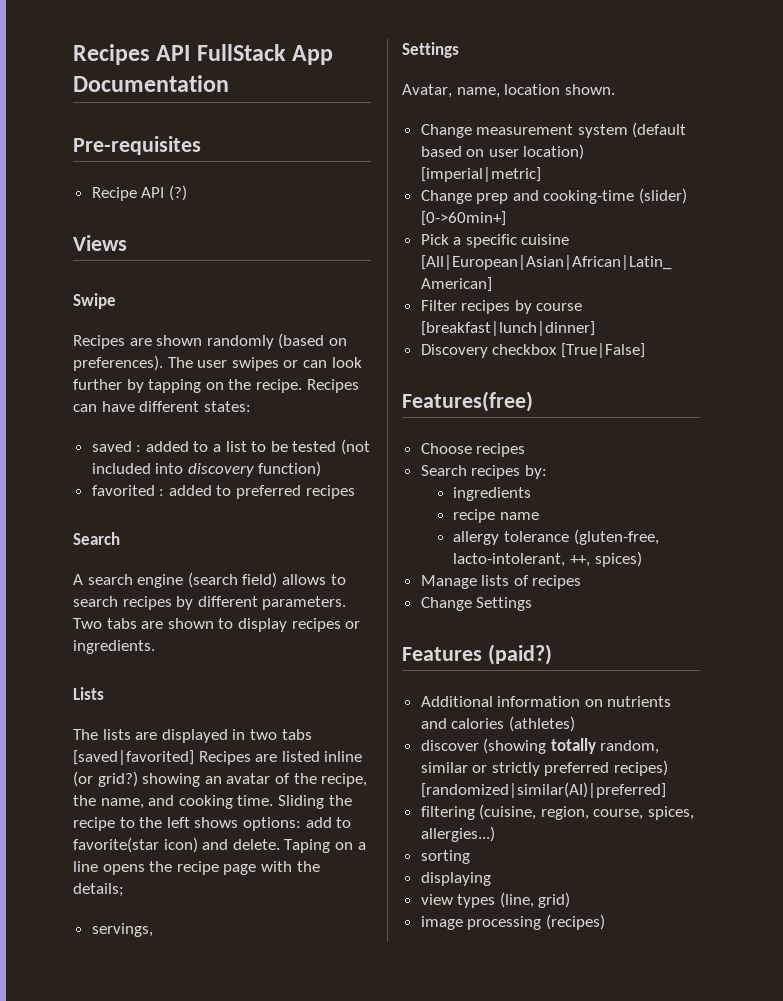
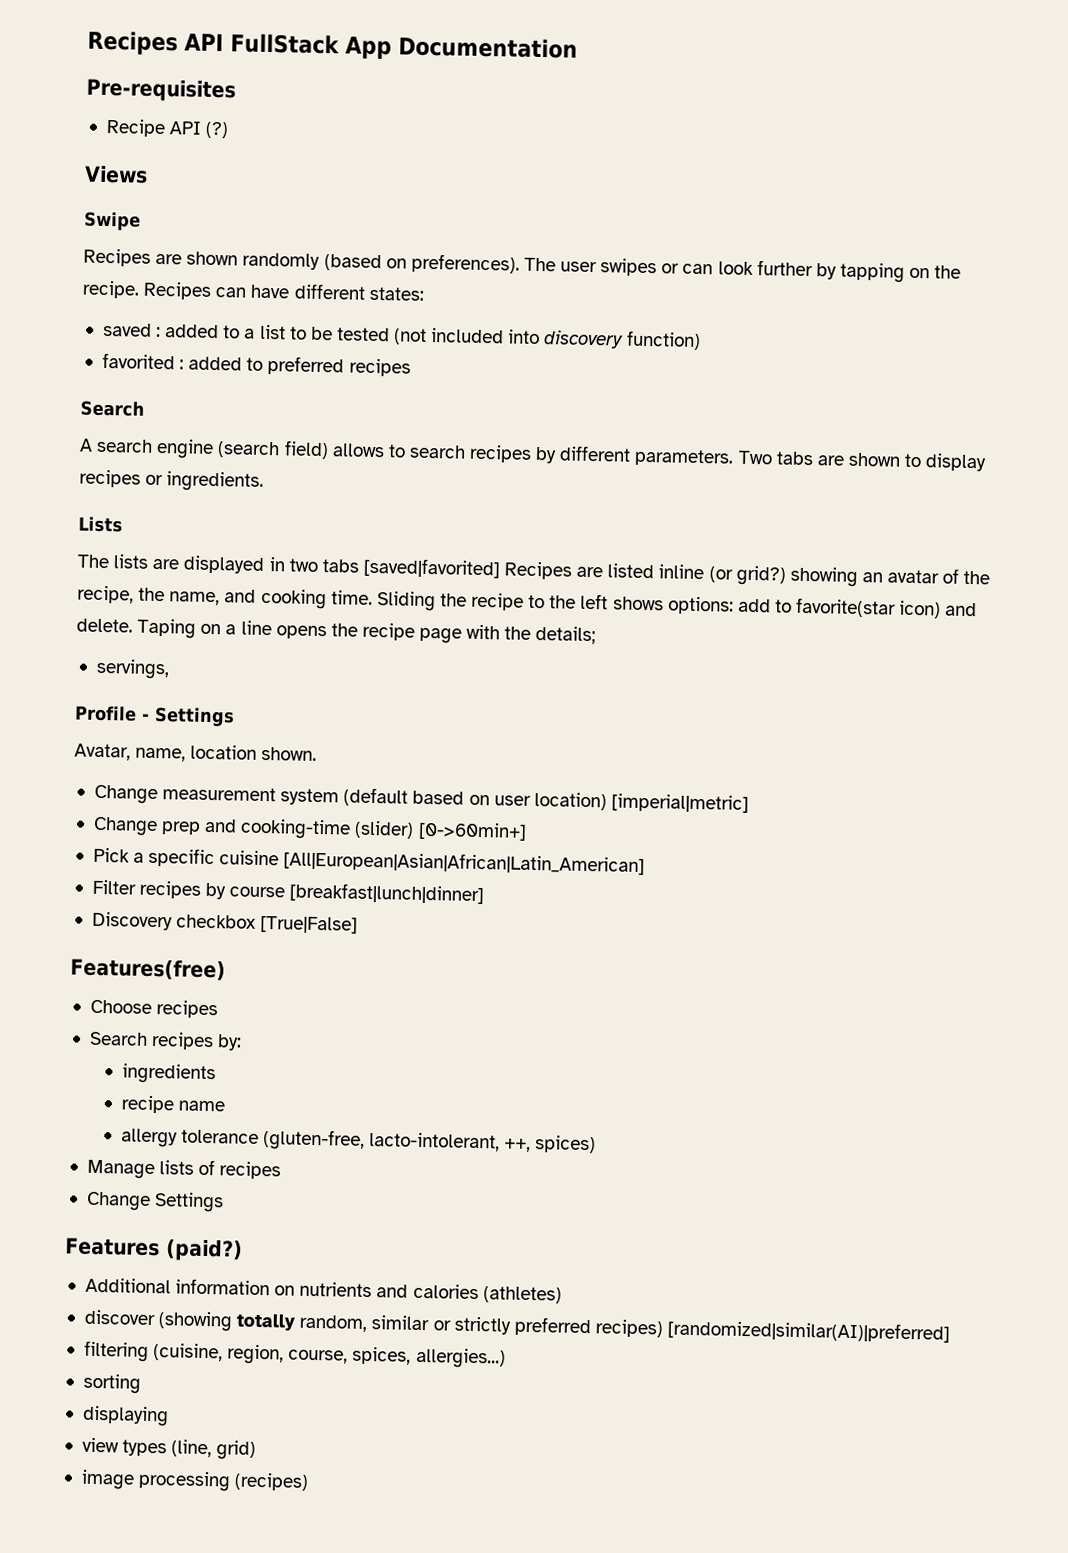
  servings,
- Settings
+ Profile - Settings

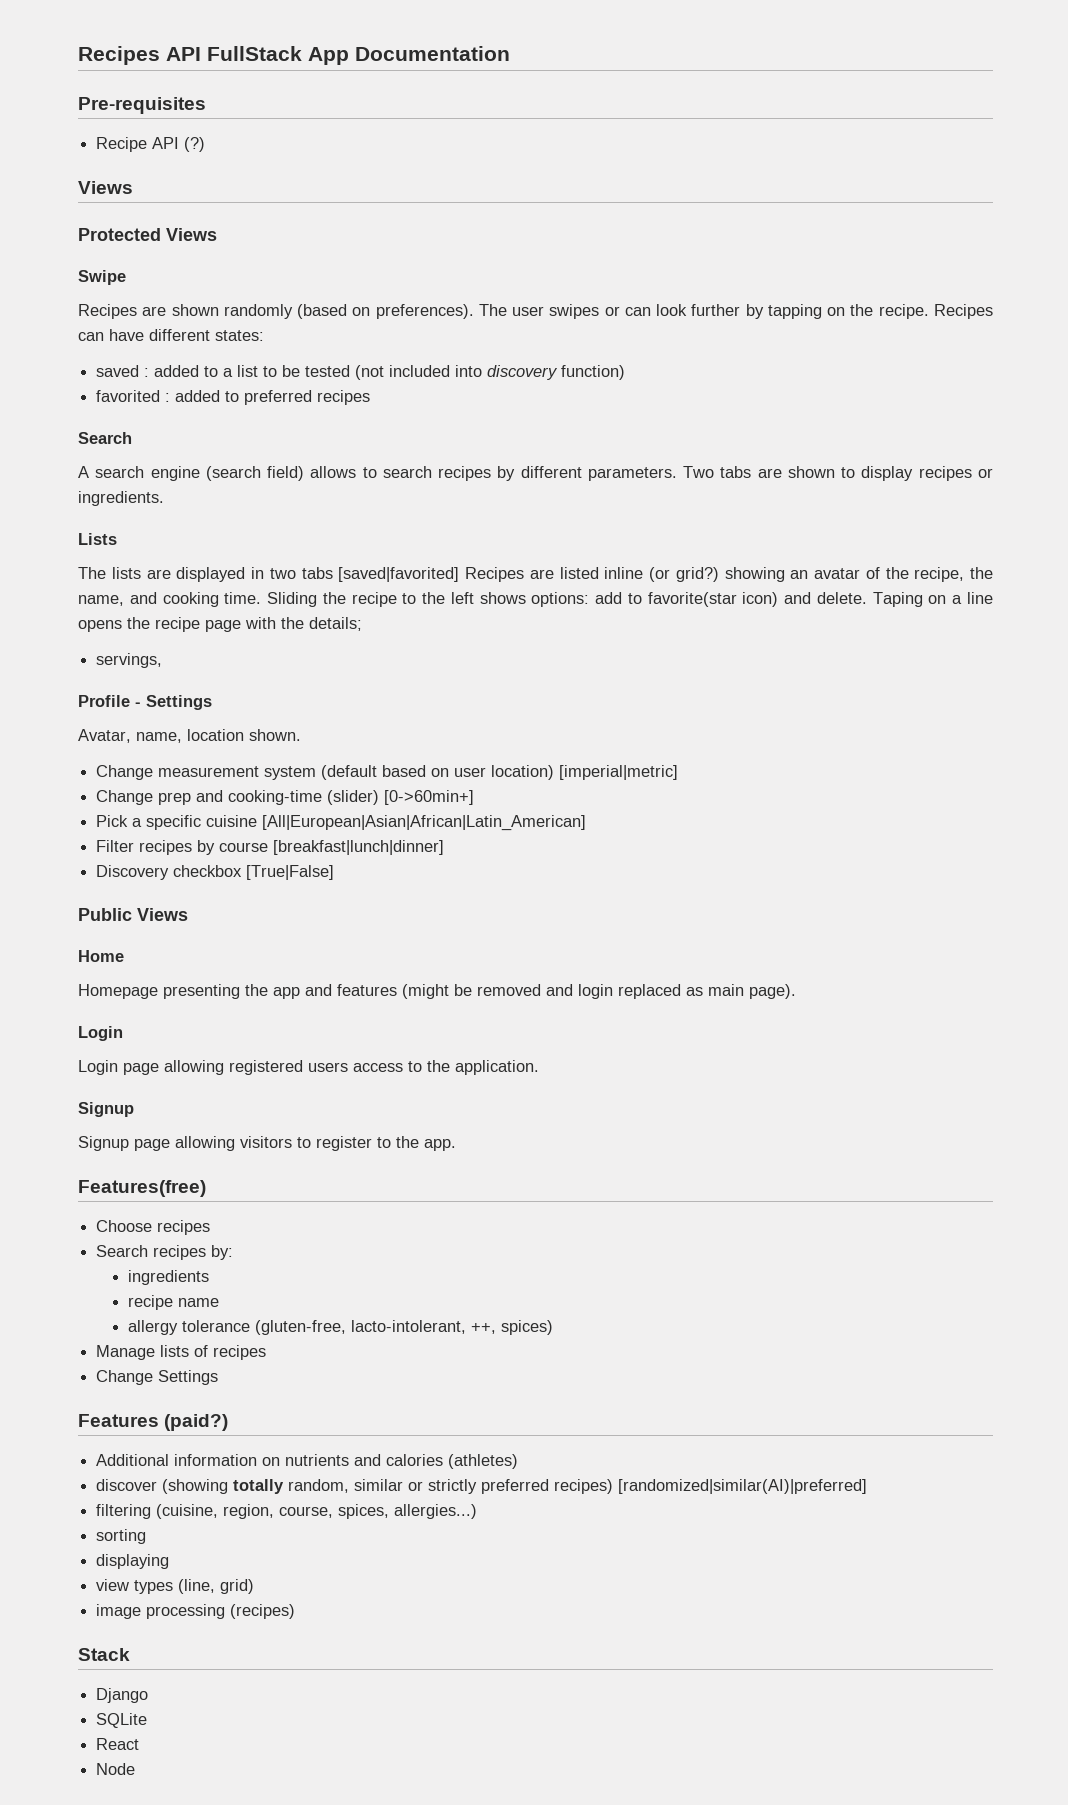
+ Protected Views
+ Public Views
+ Home
+ Homepage presenting the app and features (might be removed and login replaced as main page).
+ Login
+ Login page allowing registered users access to the application.
+ Signup
+ Signup page allowing visitors to register to the app.
+ Stack
+ Django
+ SQLite
+ React
+ Node

